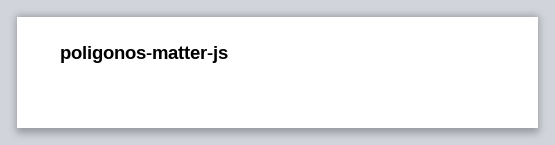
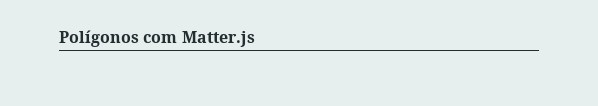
- poligonos-matter-js
+ Polígonos com Matter.js

